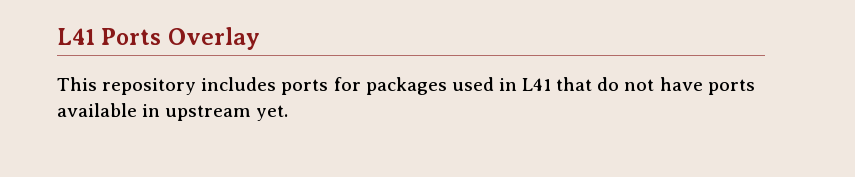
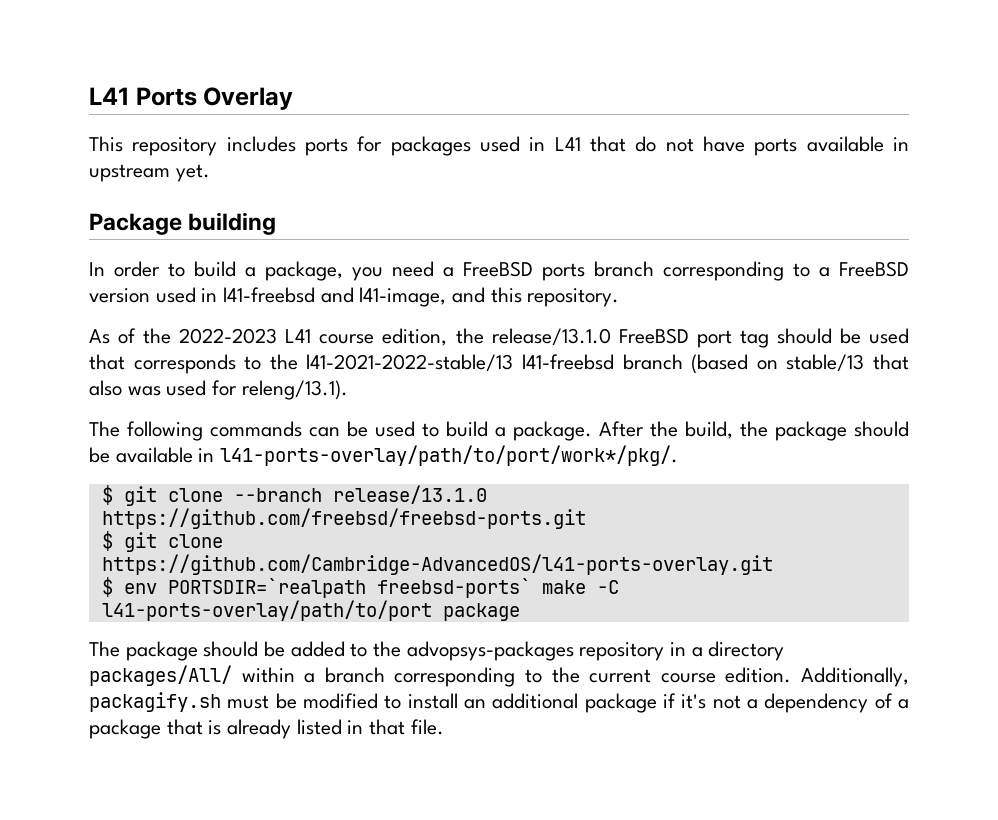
+ Package building
+ In order to build a package, you need a FreeBSD ports branch corresponding to a FreeBSD version used in l41-freebsd and l41-image, and this repository.
+ As of the 2022-2023 L41 course edition, the release/13.1.0 FreeBSD port tag should be used that corresponds to the l41-2021-2022-stable/13 l41-freebsd branch (based on stable/13 that also was used for releng/13.1).
+ The following commands can be used to build a package. After the build, the package should be available in l41-ports-overlay/path/to/port/work*/pkg/.
+ $ git clone --branch release/13.1.0 https://github.com/freebsd/freebsd-ports.git
+ $ git clone https://github.com/Cambridge-AdvancedOS/l41-ports-overlay.git
+ $ env PORTSDIR=`realpath freebsd-ports` make -C l41-ports-overlay/path/to/port package
+ The package should be added to the advopsys-packages repository in a directory packages/All/ within a branch corresponding to the current course edition. Additionally, packagify.sh must be modified to install an additional package if it's not a dependency of a package that is already listed in that file.

